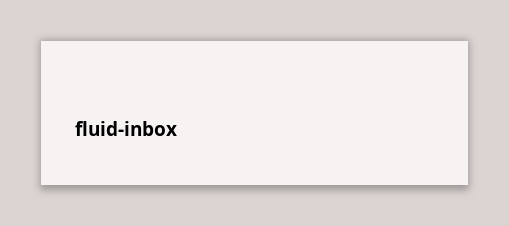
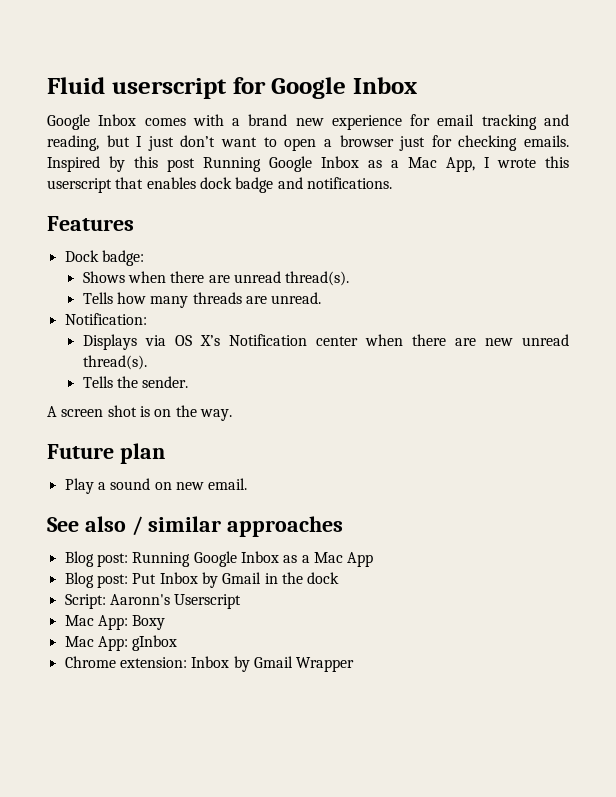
- fluid-inbox
+ Fluid userscript for Google Inbox
+ Google Inbox comes with a brand new experience for email tracking and reading, but I just don’t want to open a browser just for checking emails. Inspired by this post Running Google Inbox as a Mac App, I wrote this userscript that enables dock badge and notifications.
+ Features
+ Dock badge:
+ Shows when there are unread thread(s).
+ Tells how many threads are unread.
+ Notification:
+ Displays via OS X’s Notification center when there are new unread thread(s).
+ Tells the sender.
+ A screen shot is on the way.
+ Future plan
+ Play a sound on new email.
+ See also / similar approaches
+ Blog post: Running Google Inbox as a Mac App
+ Blog post: Put Inbox by Gmail in the dock
+ Script: Aaronn's Userscript
+ Mac App: Boxy
+ Mac App: gInbox
+ Chrome extension: Inbox by Gmail Wrapper

